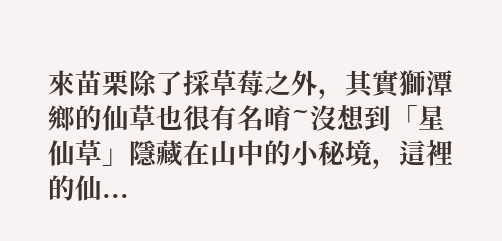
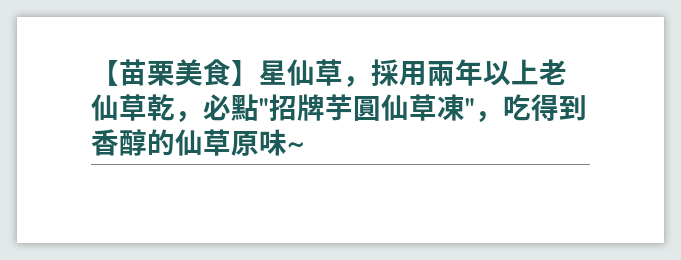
- 來苗栗除了採草莓之外，其實獅潭鄉的仙草也很有名唷~沒想到「星仙草」隱藏在山中的小秘境，這裡的仙...
+ 【苗栗美食】星仙草，採用兩年以上老仙草乾，必點"招牌芋圓仙草凍"，吃得到香醇的仙草原味~

